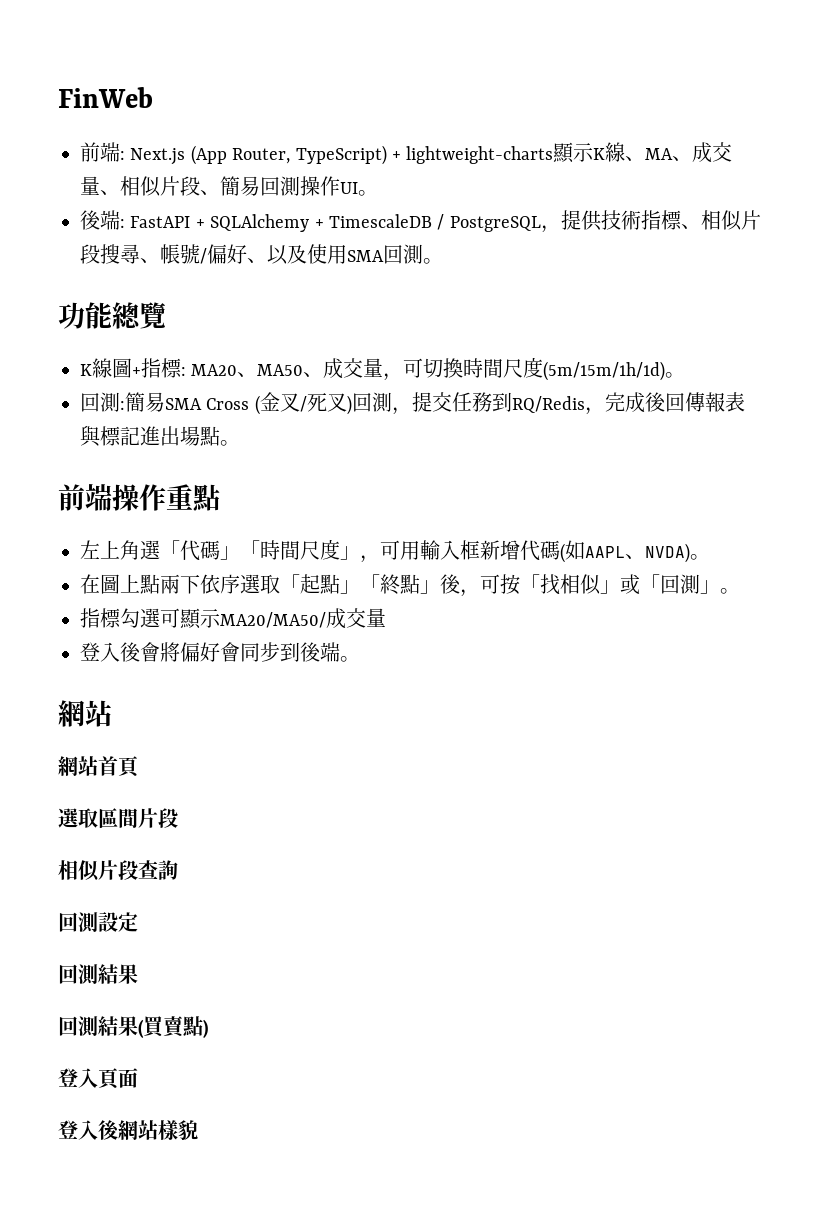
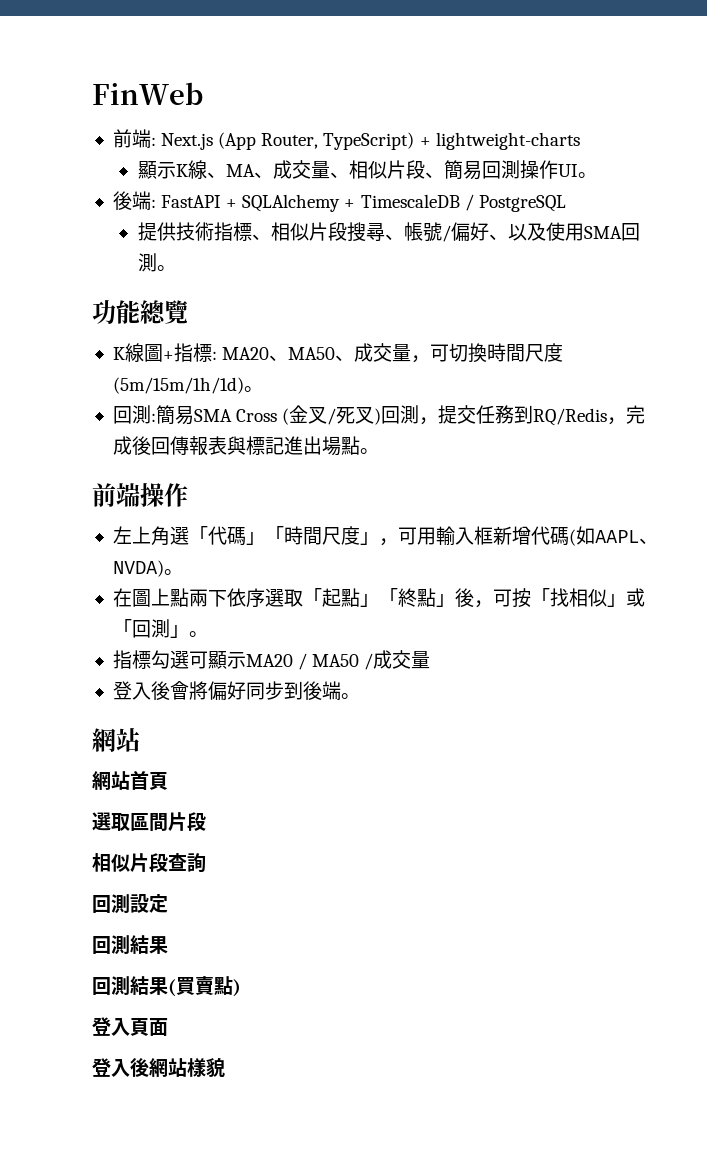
- 前端: Next.js (App Router, TypeScript) + lightweight-charts顯示K線、MA、成交量、相似片段、簡易回測操作UI。
+ 前端: Next.js (App Router, TypeScript) + lightweight-charts
+ 顯示K線、MA、成交量、相似片段、簡易回測操作UI。
- 後端: FastAPI + SQLAlchemy + TimescaleDB / PostgreSQL，提供技術指標、相似片段搜尋、帳號/偏好、以及使用SMA回測。
+ 後端: FastAPI + SQLAlchemy + TimescaleDB / PostgreSQL
+ 提供技術指標、相似片段搜尋、帳號/偏好、以及使用SMA回測。
- 前端操作重點
+ 前端操作
- 指標勾選可顯示MA20/MA50/成交量
+ 指標勾選可顯示MA20 / MA50 /成交量
- 登入後會將偏好會同步到後端。
+ 登入後會將偏好同步到後端。

